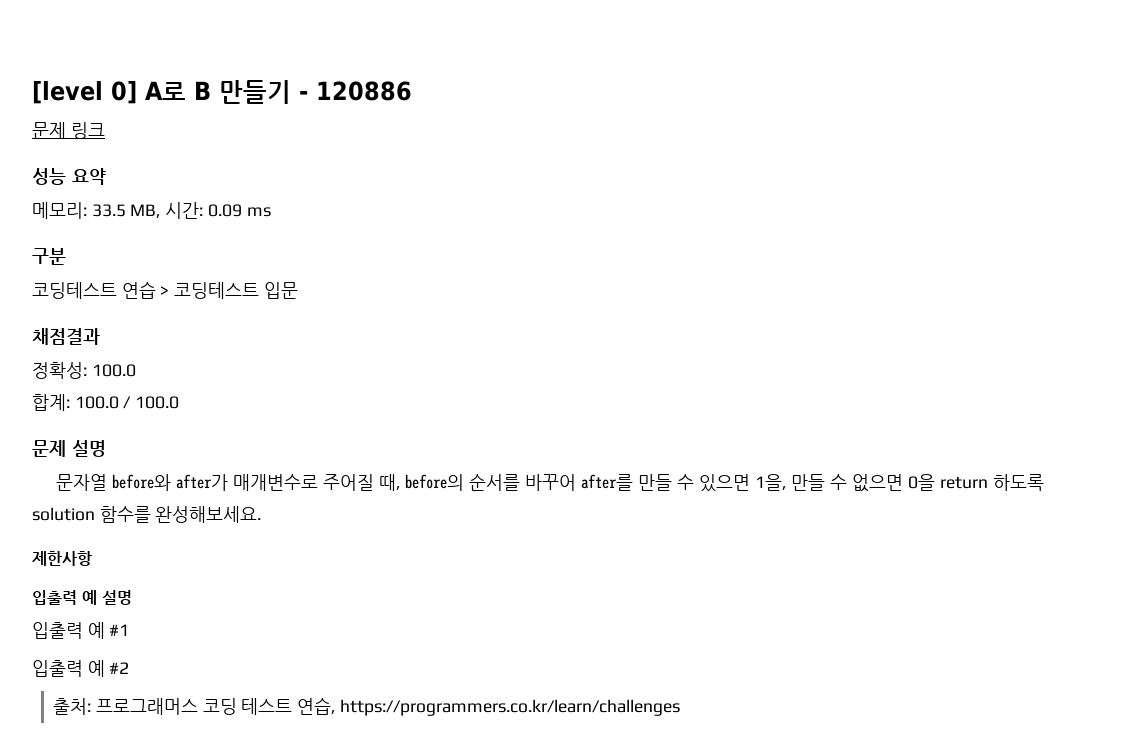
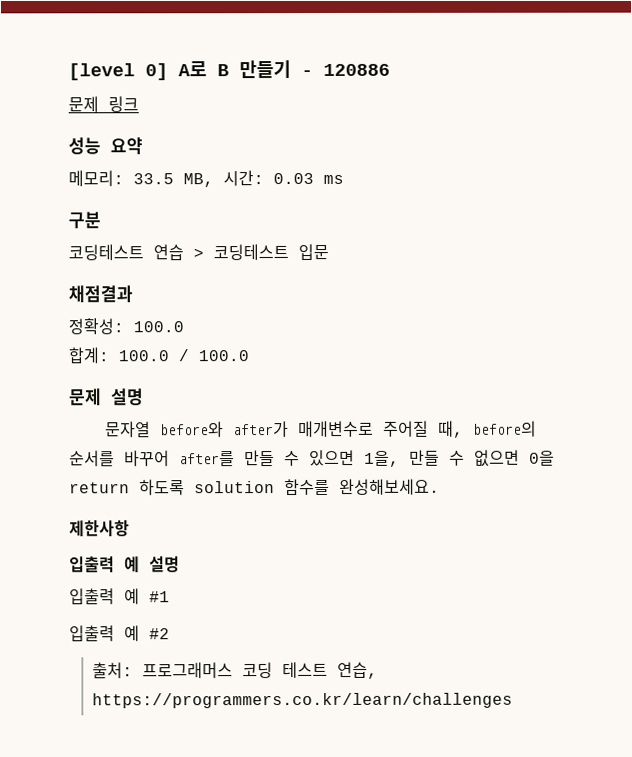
- 메모리: 33.5 MB, 시간: 0.09 ms
+ 메모리: 33.5 MB, 시간: 0.03 ms

